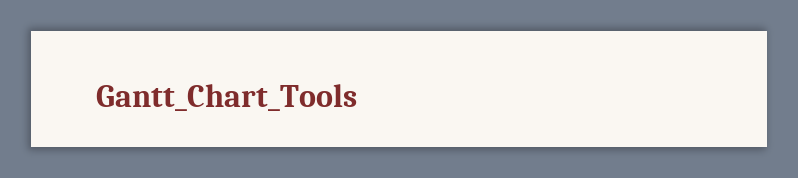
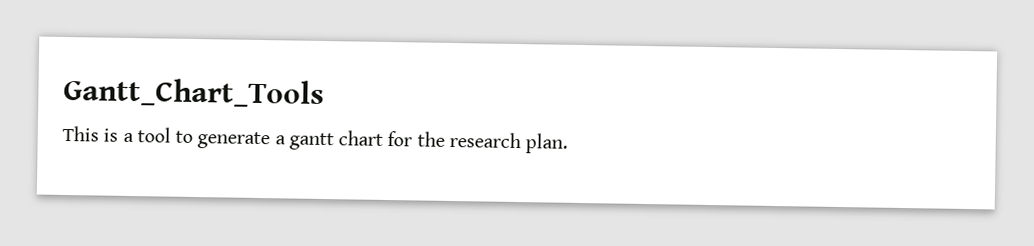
+ This is a tool to generate a gantt chart for the research plan.

